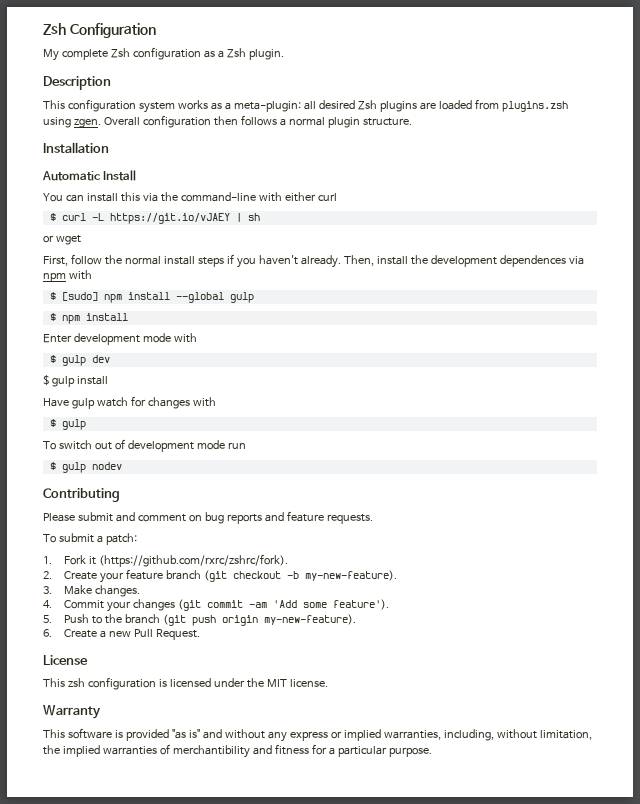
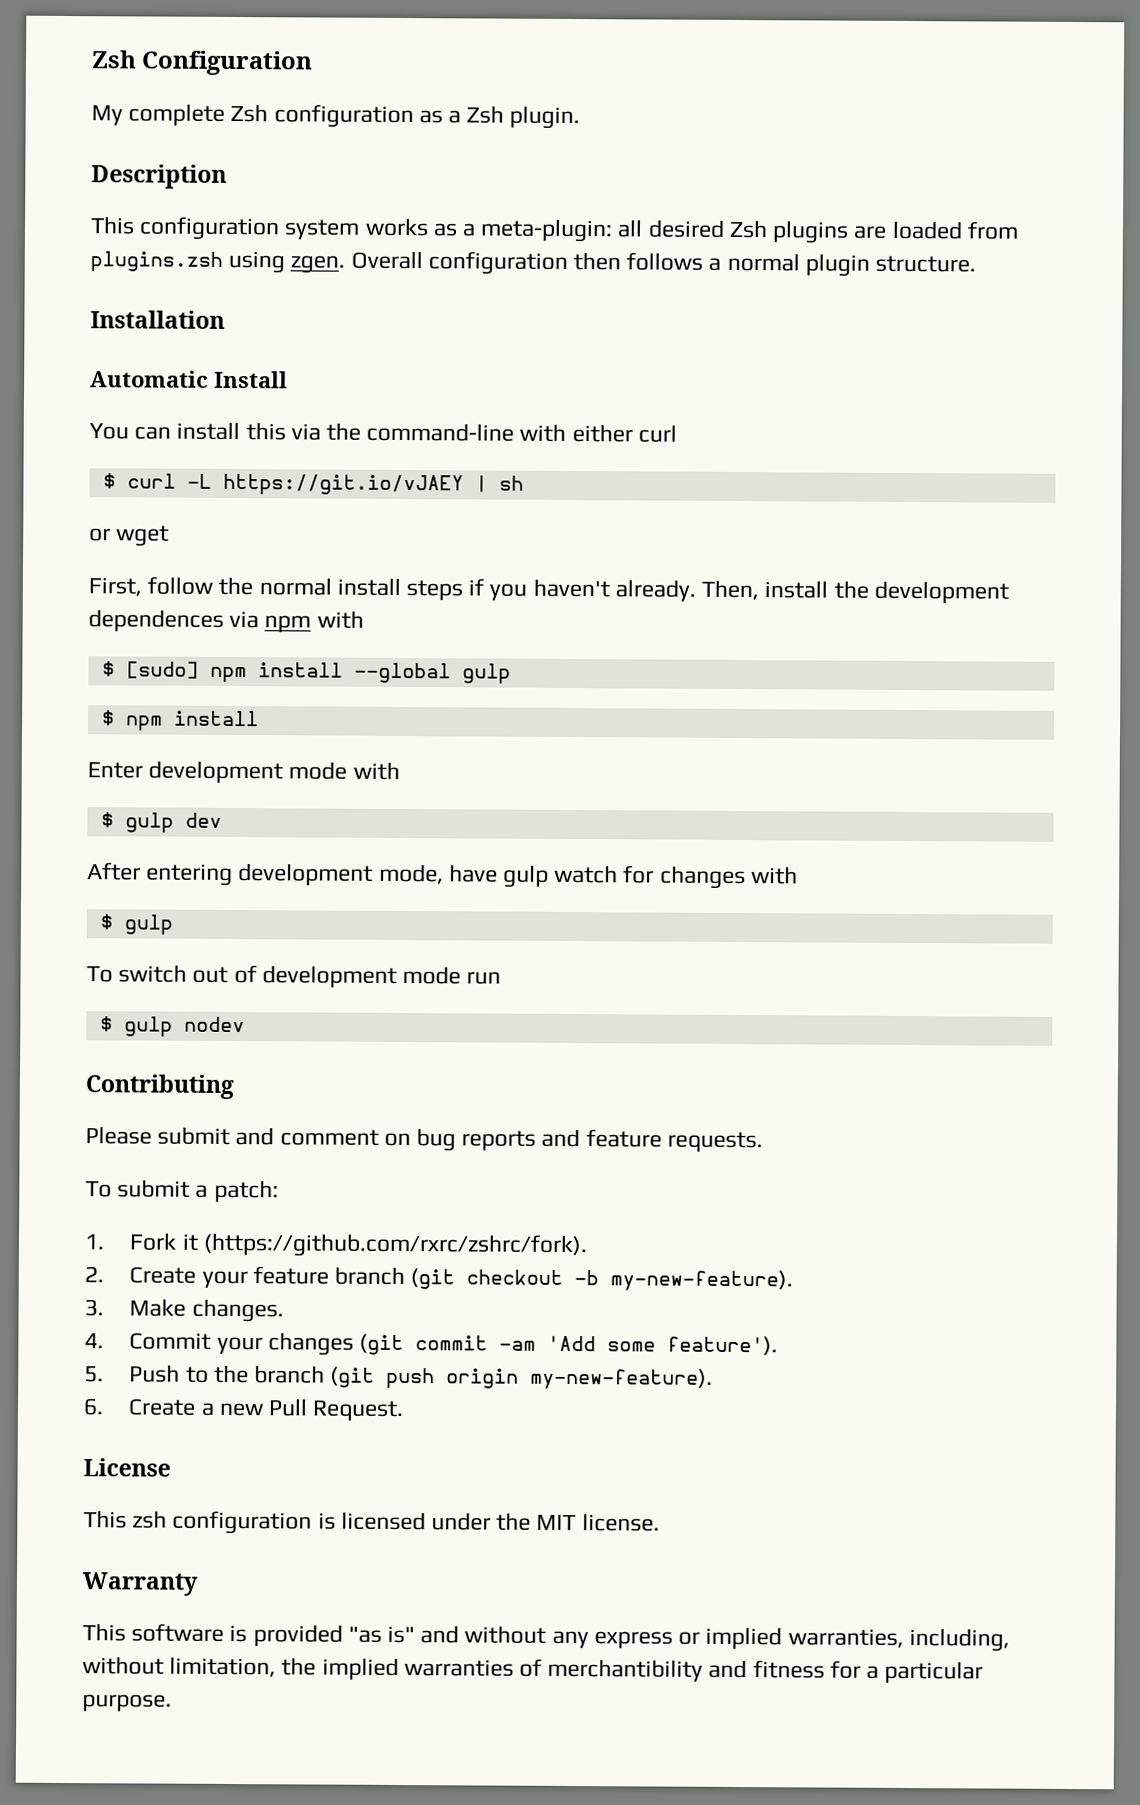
- $ gulp install
- Have gulp watch for changes with
+ After entering development mode, have gulp watch for changes with

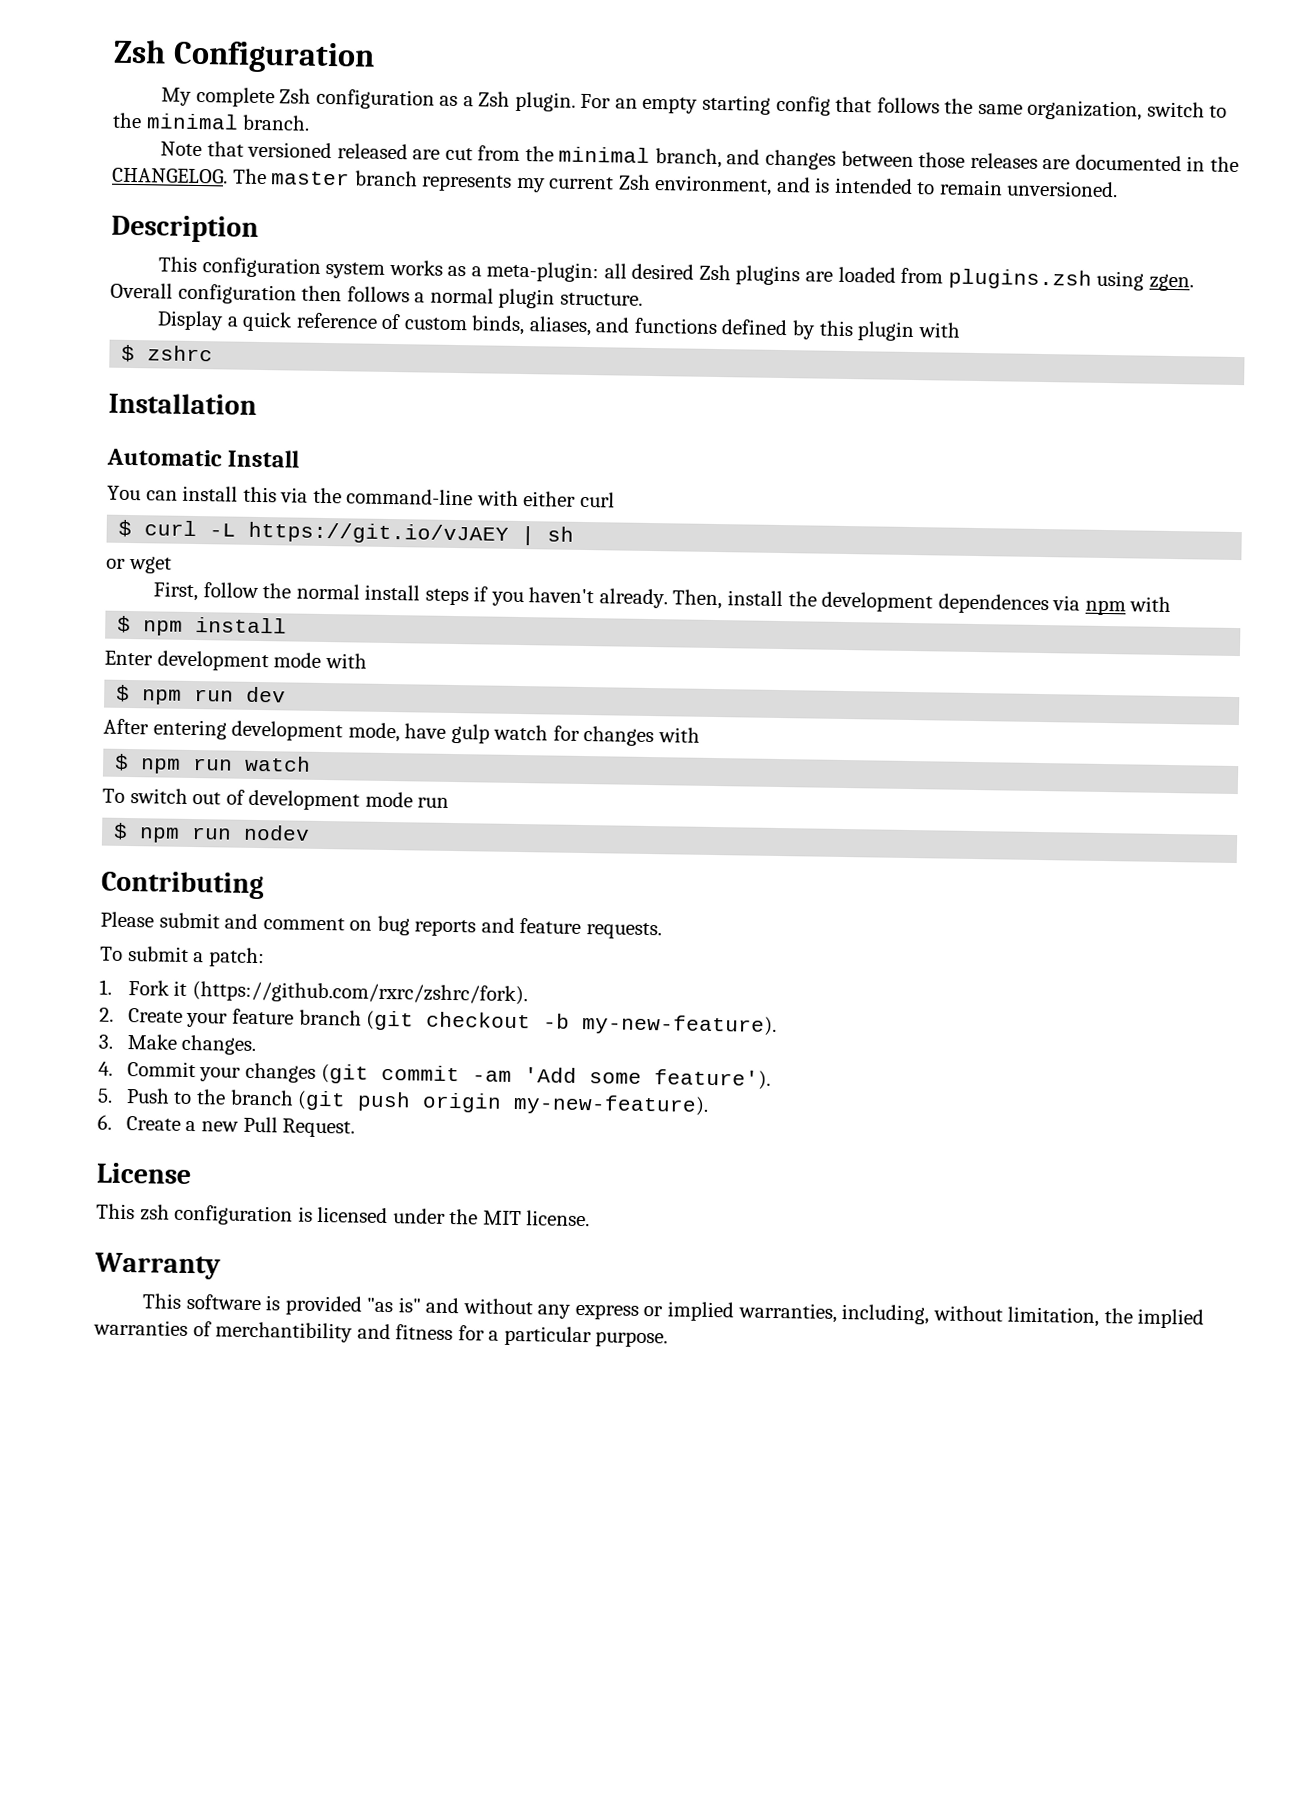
+ For an empty starting config that follows the same organization, switch to the minimal branch.
+ Note that versioned released are cut from the minimal branch, and changes between those releases are documented in the CHANGELOG. The master branch represents my current Zsh environment, and is intended to remain unversioned.
+ Display a quick reference of custom binds, aliases, and functions defined by this plugin with
+ $ zshrc
- $ [sudo] npm install --global gulp
- $ gulp dev
+ $ npm run dev
  After entering development mode, have gulp watch for changes with
- $ gulp
+ $ npm run watch
- $ gulp nodev
+ $ npm run nodev

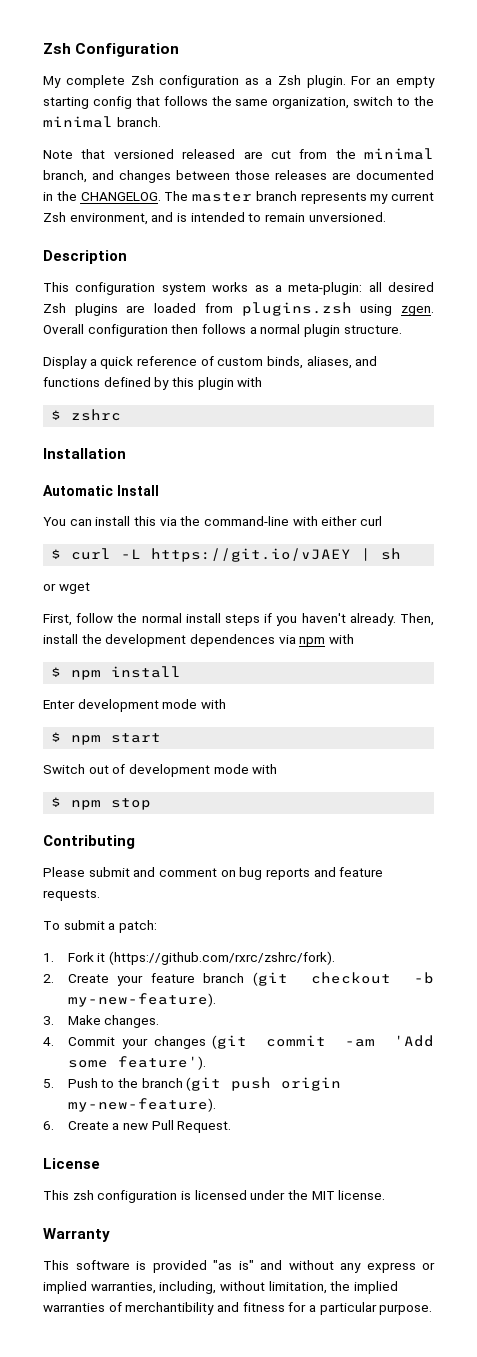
- $ npm run dev
- After entering development mode, have gulp watch for changes with
- $ npm run watch
- To switch out of development mode run
- $ npm run nodev
+ $ npm start
+ Switch out of development mode with
+ $ npm stop

